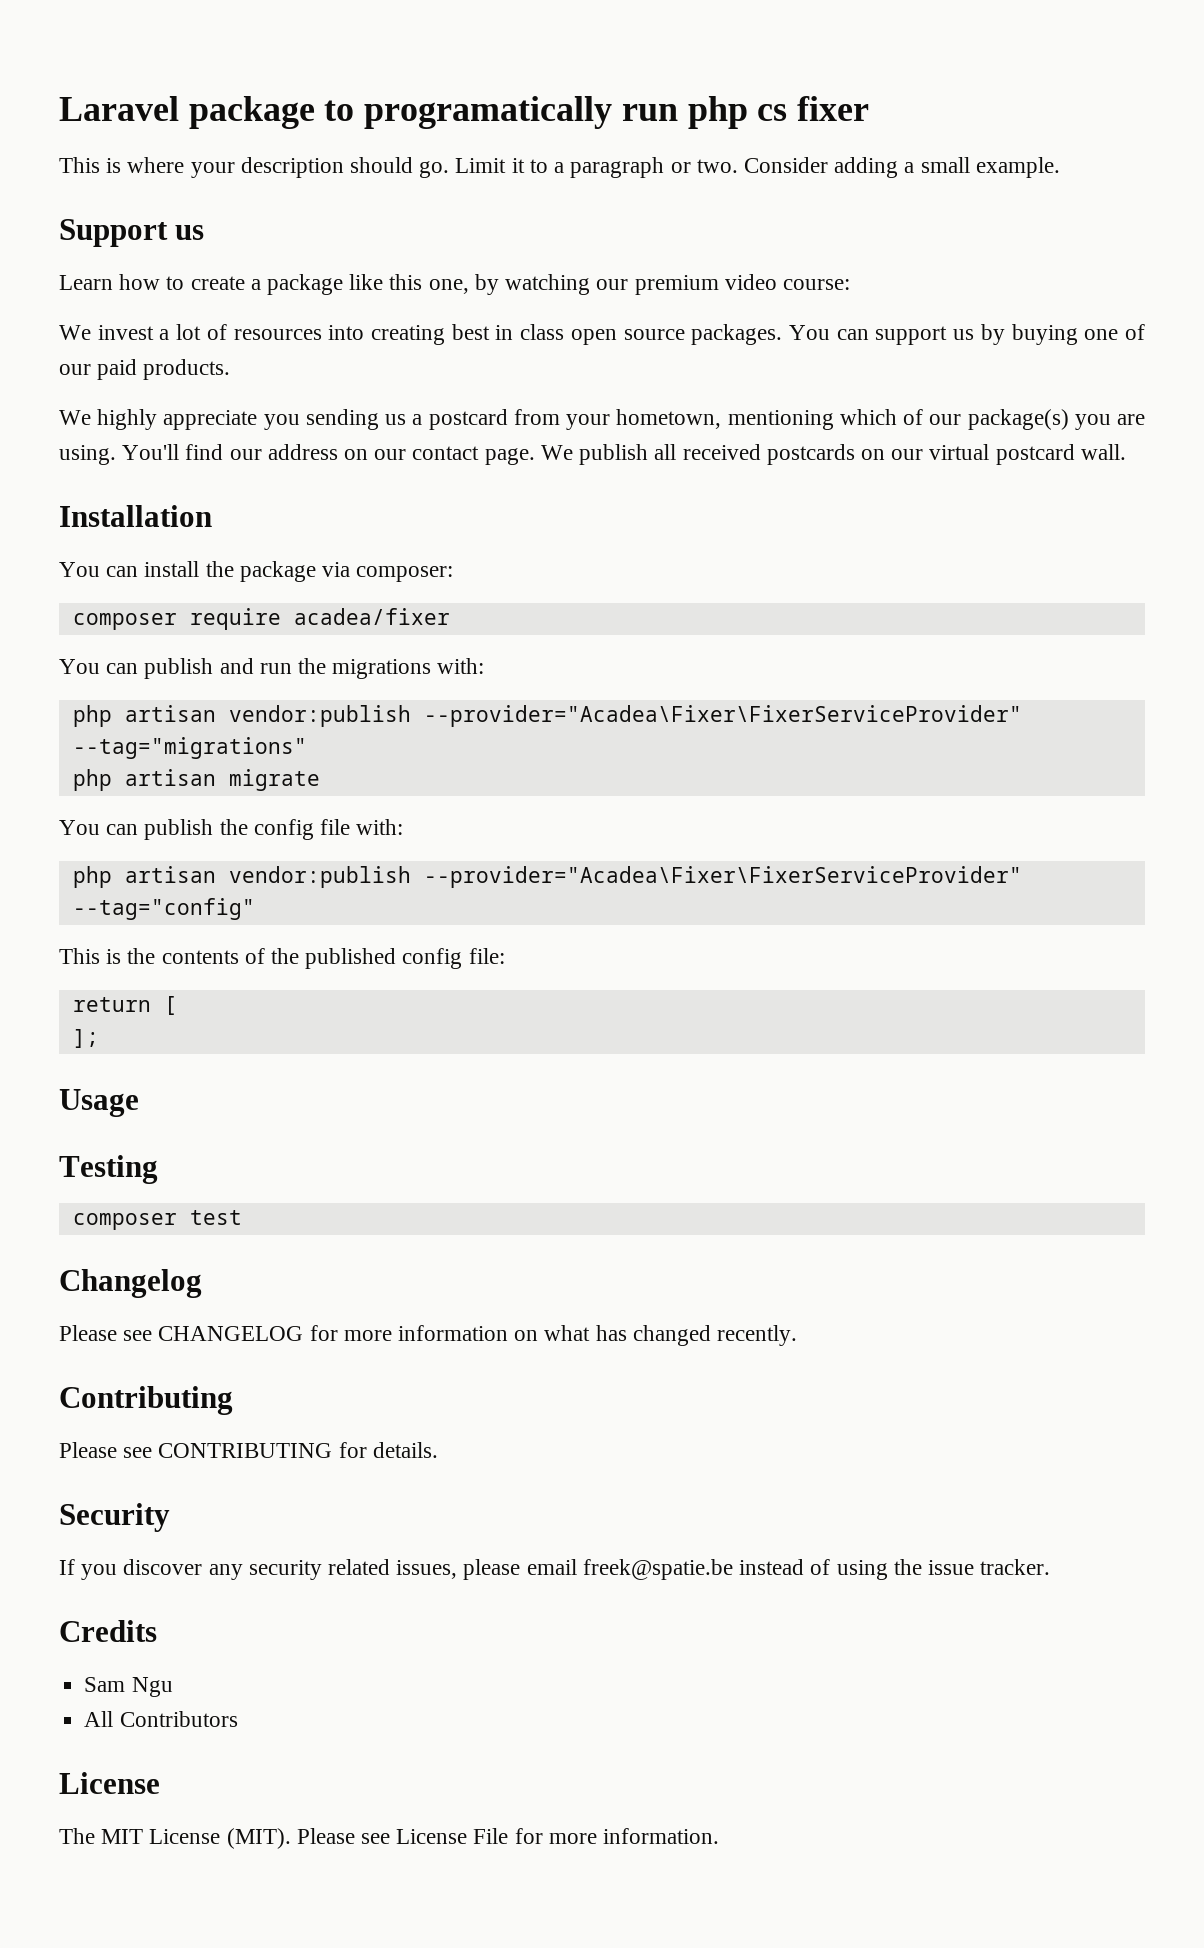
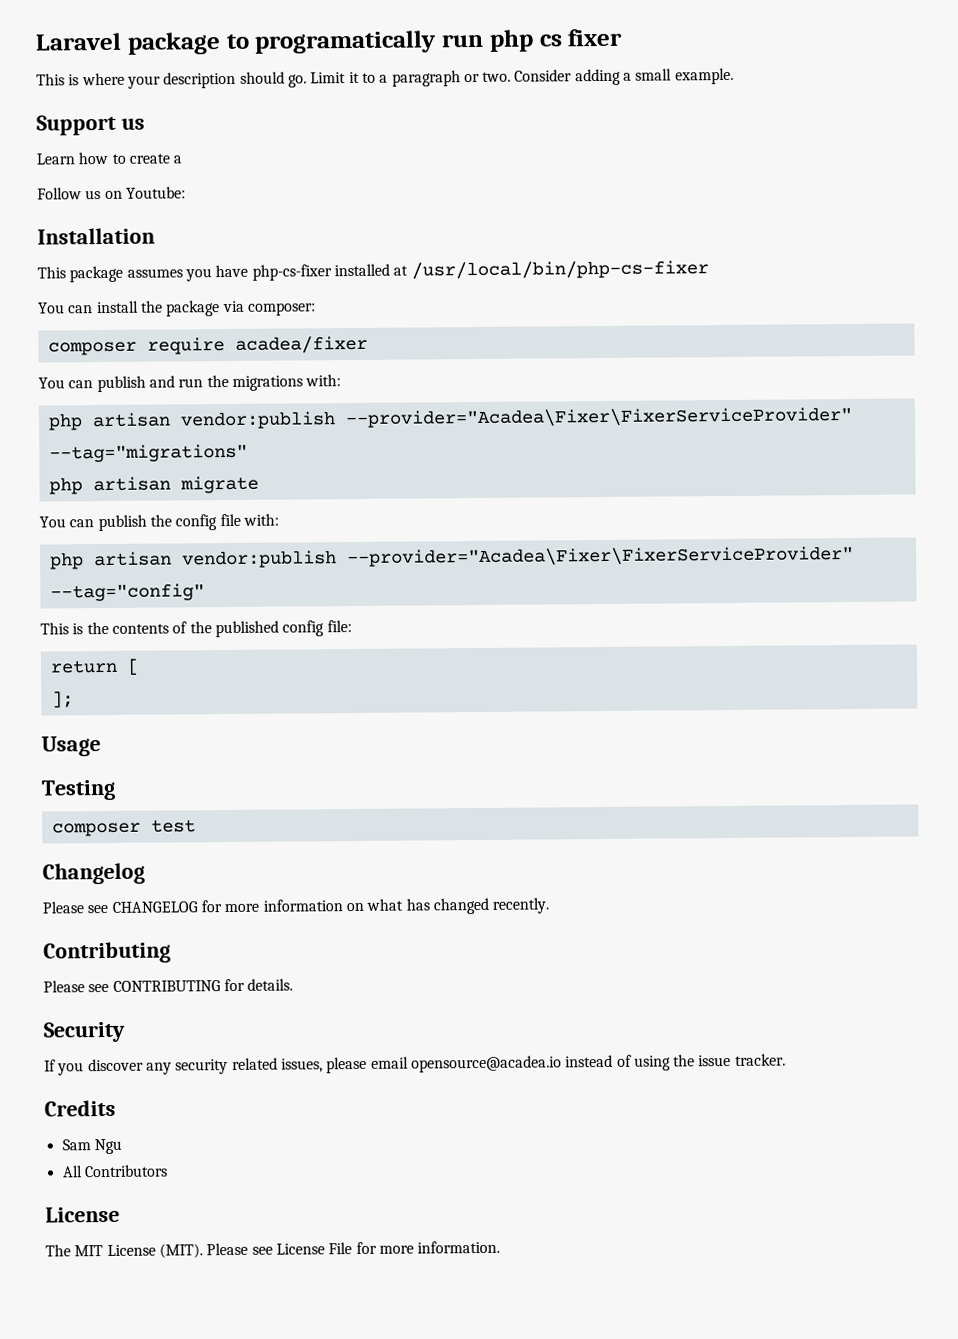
- Learn how to create a package like this one, by watching our premium video course:
- We invest a lot of resources into creating best in class open source packages. You can support us by buying one of our paid products.
- We highly appreciate you sending us a postcard from your hometown, mentioning which of our package(s) you are using. You'll find our address on our contact page. We publish all received postcards on our virtual postcard wall.
+ Learn how to create a
+ Follow us on Youtube:
  Installation
+ This package assumes you have php-cs-fixer installed at /usr/local/bin/php-cs-fixer
- If you discover any security related issues, please email freek@spatie.be instead of using the issue tracker.
+ If you discover any security related issues, please email opensource@acadea.io instead of using the issue tracker.

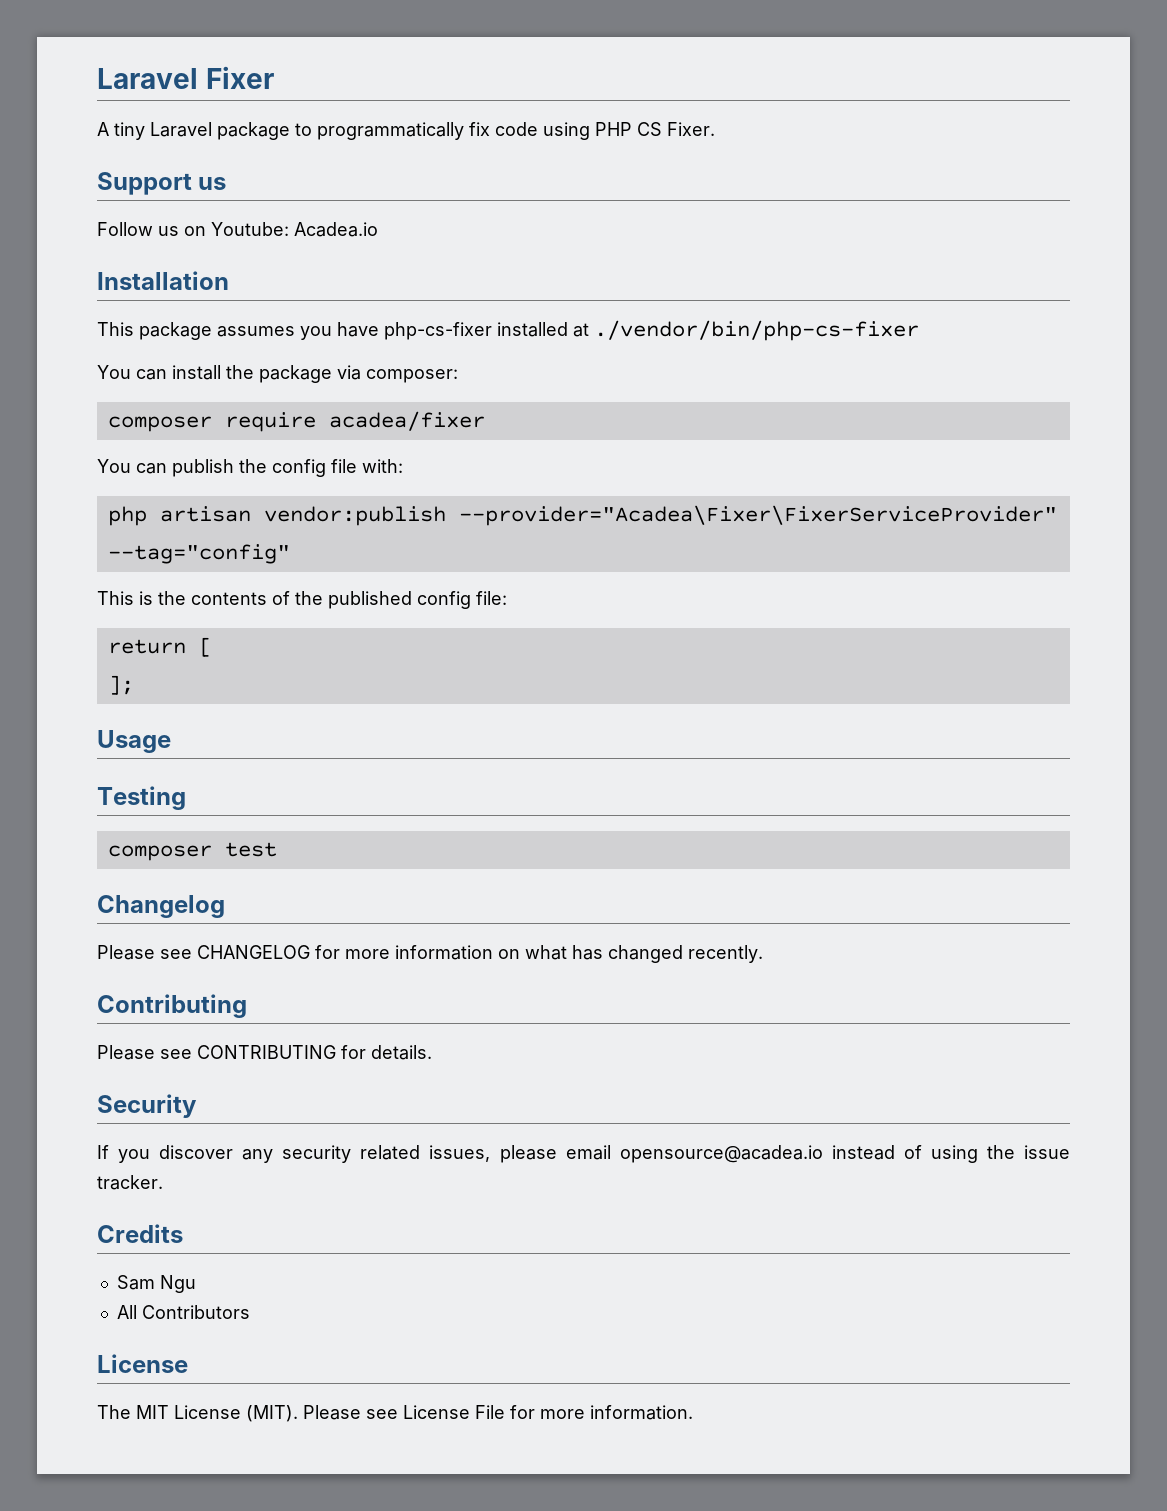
- Laravel package to programatically run php cs fixer
- This is where your description should go. Limit it to a paragraph or two. Consider adding a small example.
+ Laravel Fixer
+ A tiny Laravel package to programmatically fix code using PHP CS Fixer.
  Support us
- Learn how to create a
- Follow us on Youtube:
+ Follow us on Youtube: Acadea.io
- This package assumes you have php-cs-fixer installed at /usr/local/bin/php-cs-fixer
+ This package assumes you have php-cs-fixer installed at ./vendor/bin/php-cs-fixer
- You can publish and run the migrations with:
- php artisan vendor:publish --provider="Acadea\Fixer\FixerServiceProvider" --tag="migrations"
- php artisan migrate

